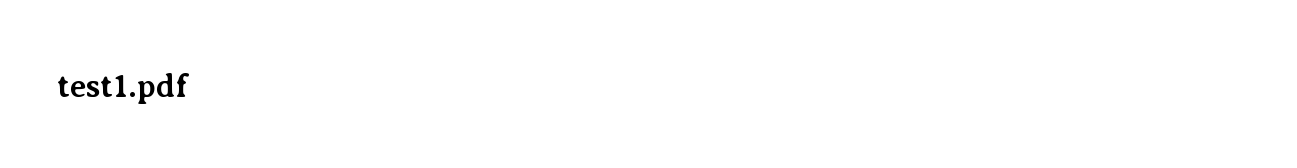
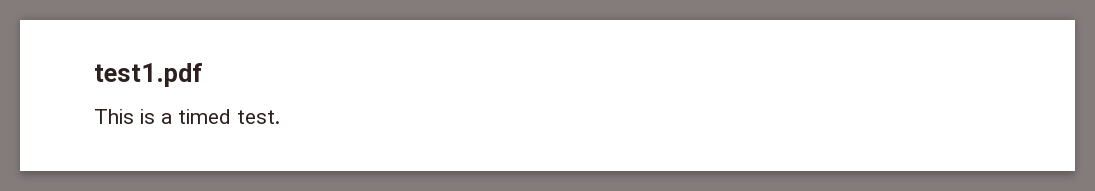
+ This is a timed test.

